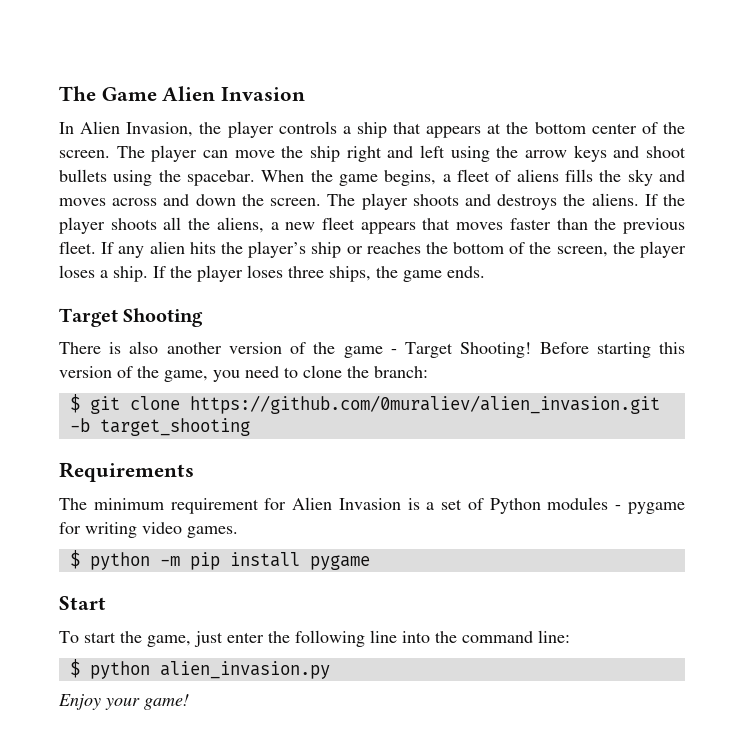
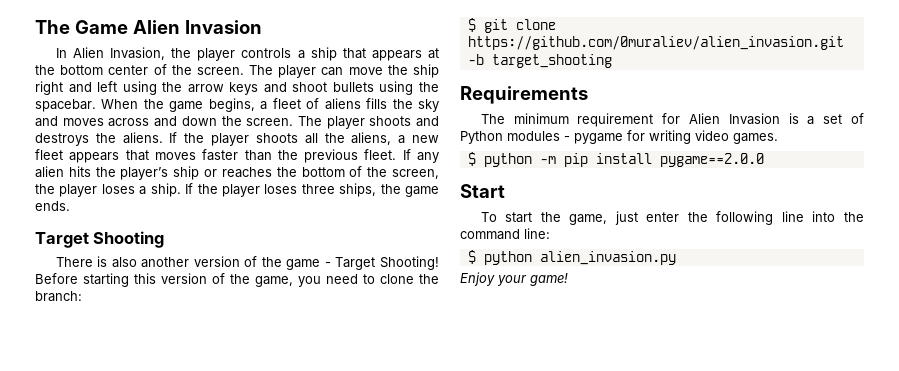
- $ python -m pip install pygame
+ $ python -m pip install pygame==2.0.0

